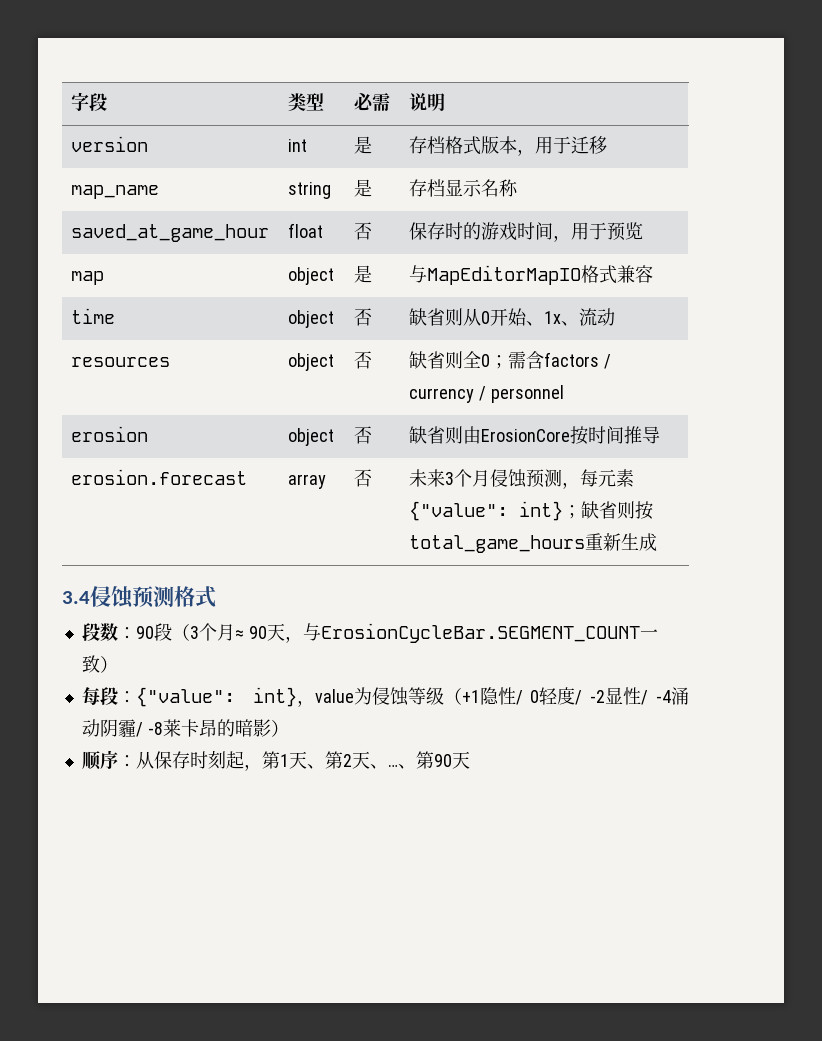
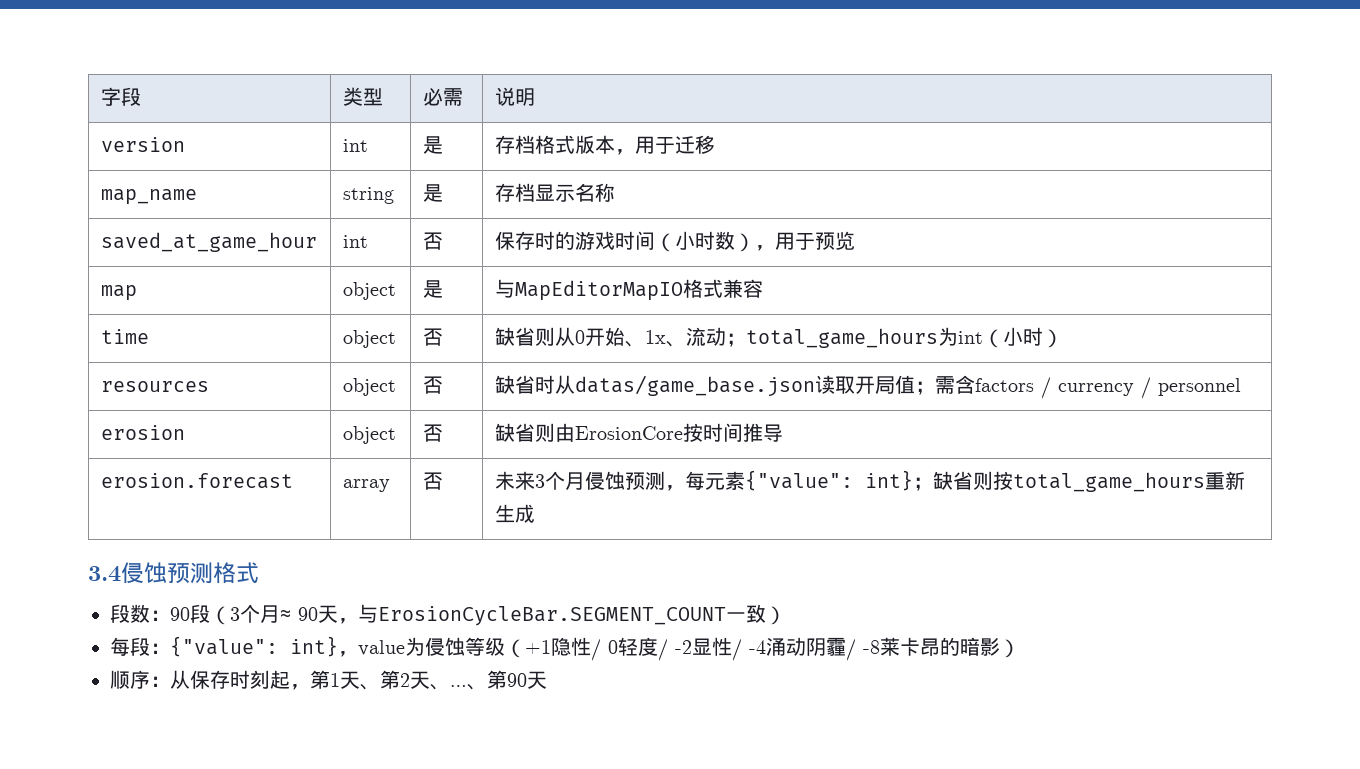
- saved_at_game_hour | float | 否 | 保存时的游戏时间，用于预览
+ saved_at_game_hour | int | 否 | 保存时的游戏时间（小时数），用于预览
- time | object | 否 | 缺省则从0开始、1x、流动
+ time | object | 否 | 缺省则从0开始、1x、流动；total_game_hours为int（小时）
- resources | object | 否 | 缺省则全0；需含factors / currency / personnel
+ resources | object | 否 | 缺省时从datas/game_base.json读取开局值；需含factors / currency / personnel

